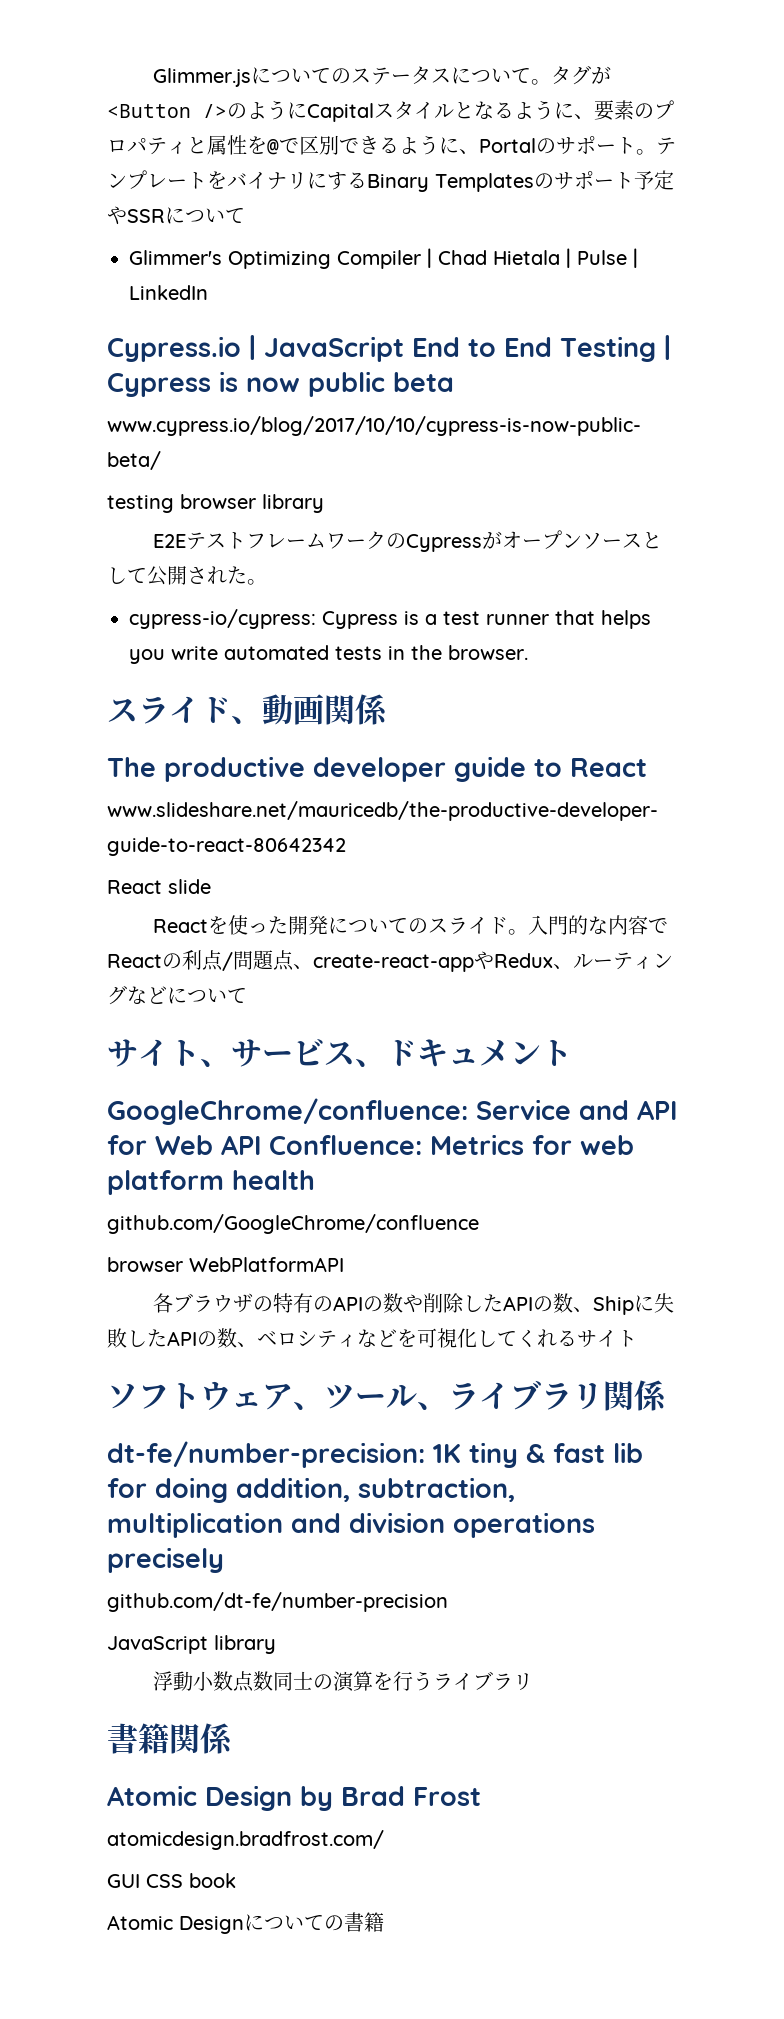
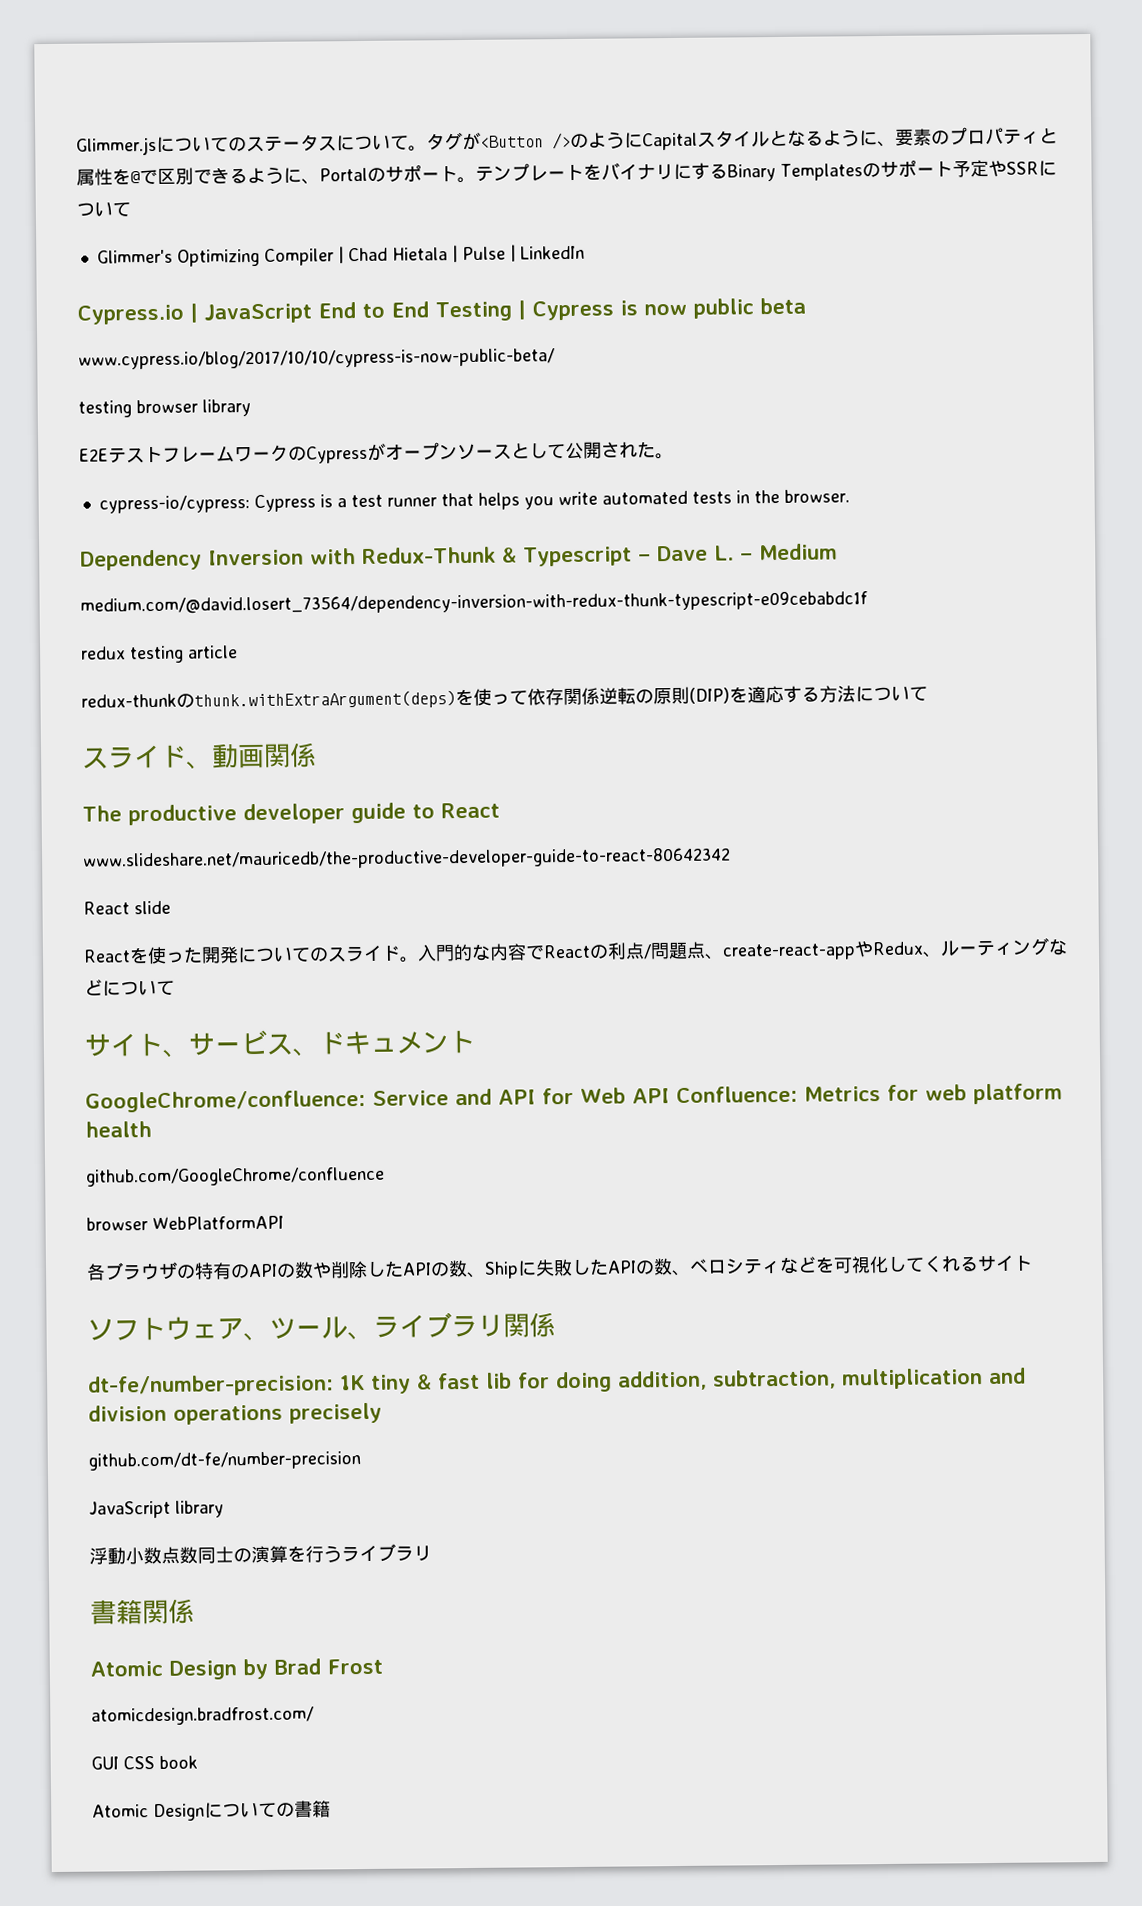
+ Dependency Inversion with Redux-Thunk & Typescript – Dave L. – Medium
+ medium.com/@david.losert_73564/dependency-inversion-with-redux-thunk-typescript-e09cebabdc1f
+ redux testing article
+ redux-thunkのthunk.withExtraArgument(deps)を使って依存関係逆転の原則(DIP)を適応する方法について

